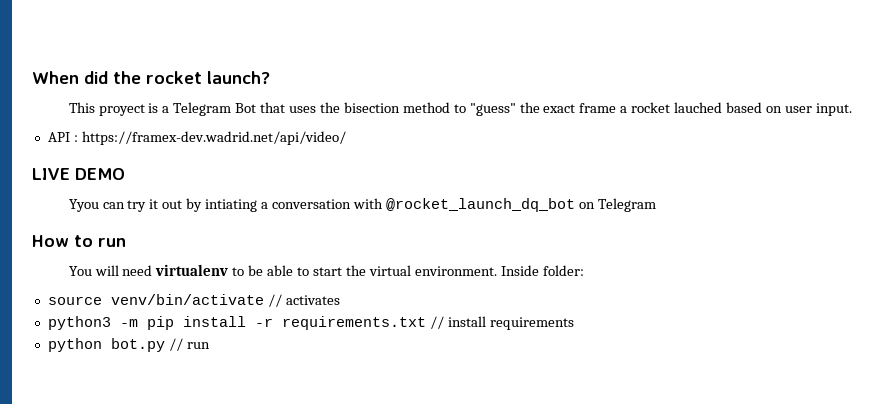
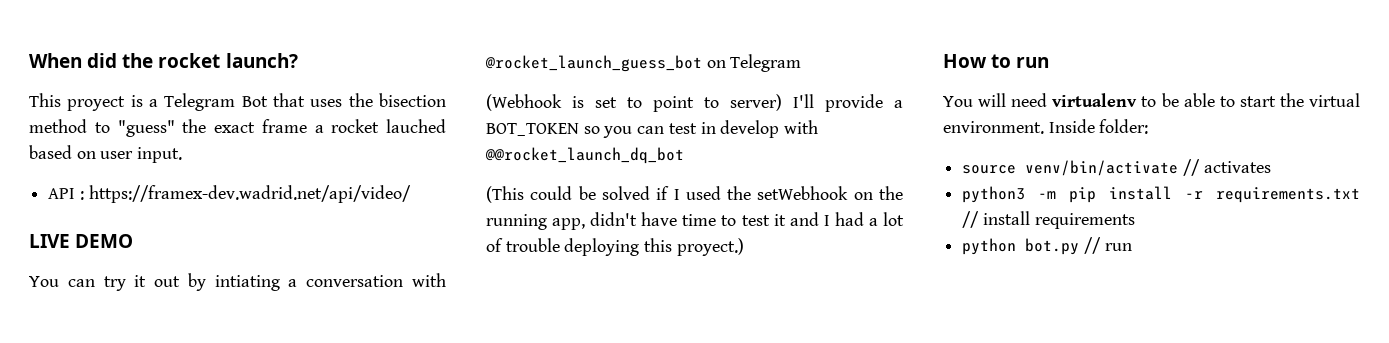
- Yyou can try it out by intiating a conversation with @rocket_launch_dq_bot on Telegram
+ You can try it out by intiating a conversation with @rocket_launch_guess_bot on Telegram
+ (Webhook is set to point to server) I'll provide a BOT_TOKEN so you can test in develop with @@rocket_launch_dq_bot
+ (This could be solved if I used the setWebhook on the running app, didn't have time to test it and I had a lot of trouble deploying this proyect.)

